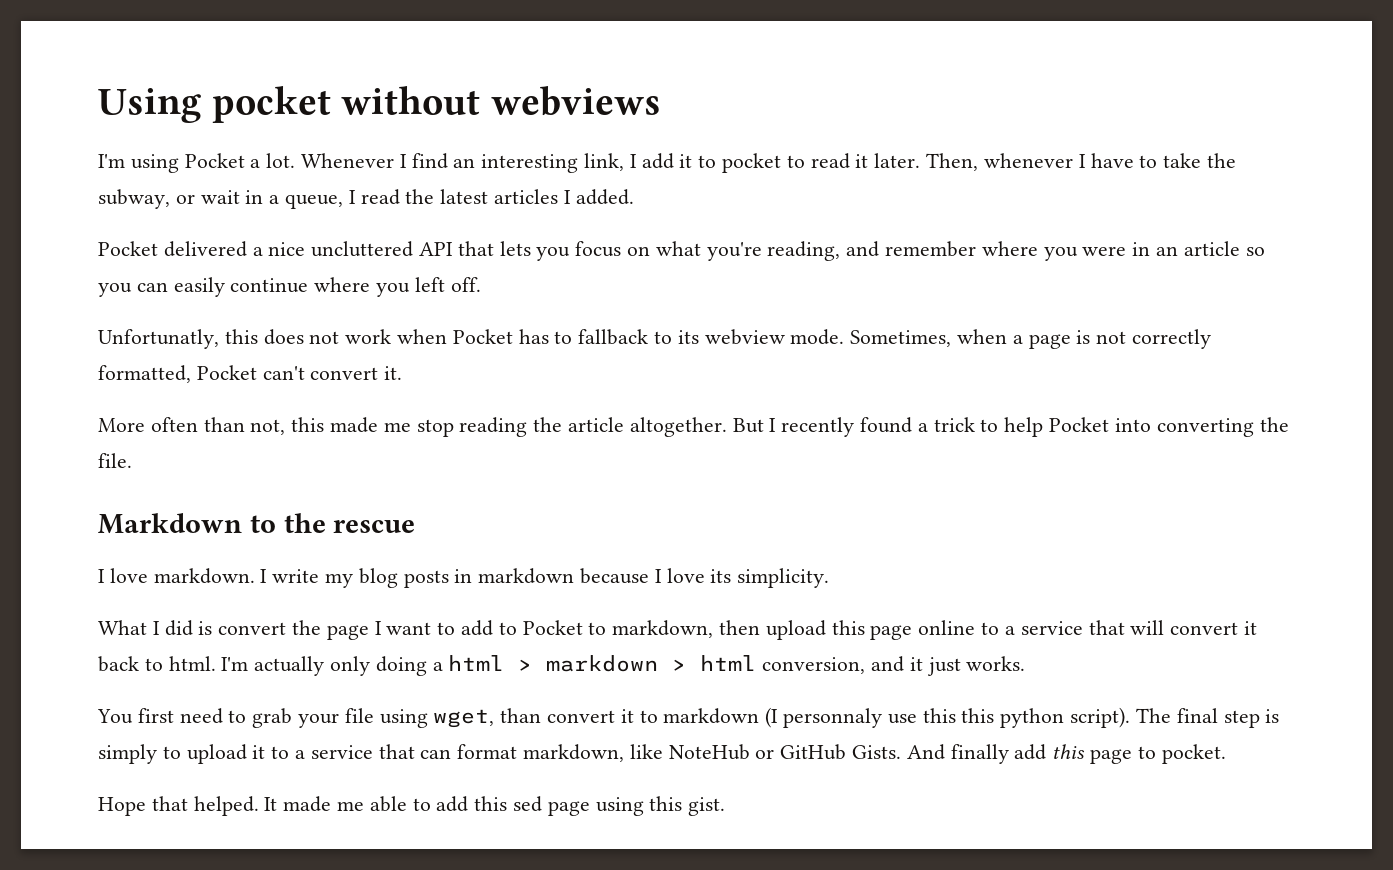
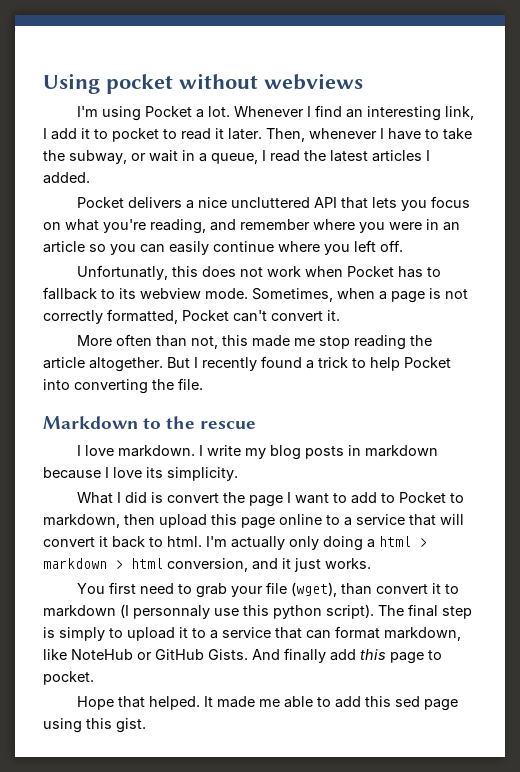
- Pocket delivered a nice uncluttered API that lets you focus on what you're reading, and remember where you were in an article so you can easily continue where you left off.
+ Pocket delivers a nice uncluttered API that lets you focus on what you're reading, and remember where you were in an article so you can easily continue where you left off.
- You first need to grab your file using wget, than convert it to markdown (I personnaly use this this python script).
+ You first need to grab your file (wget), than convert it to markdown (I personnaly use this python script).

